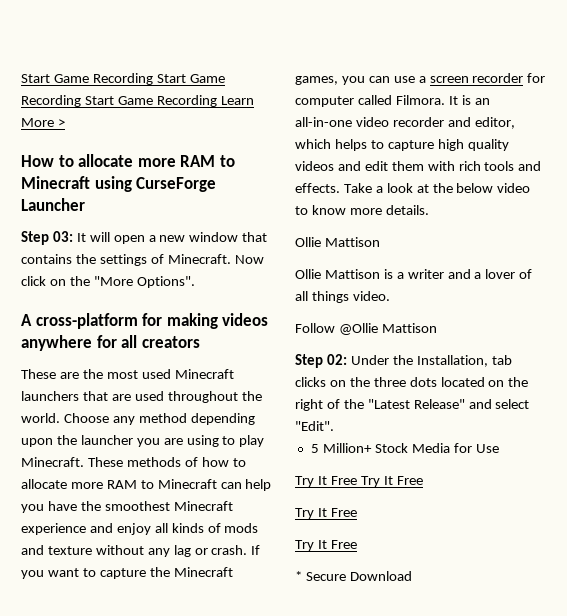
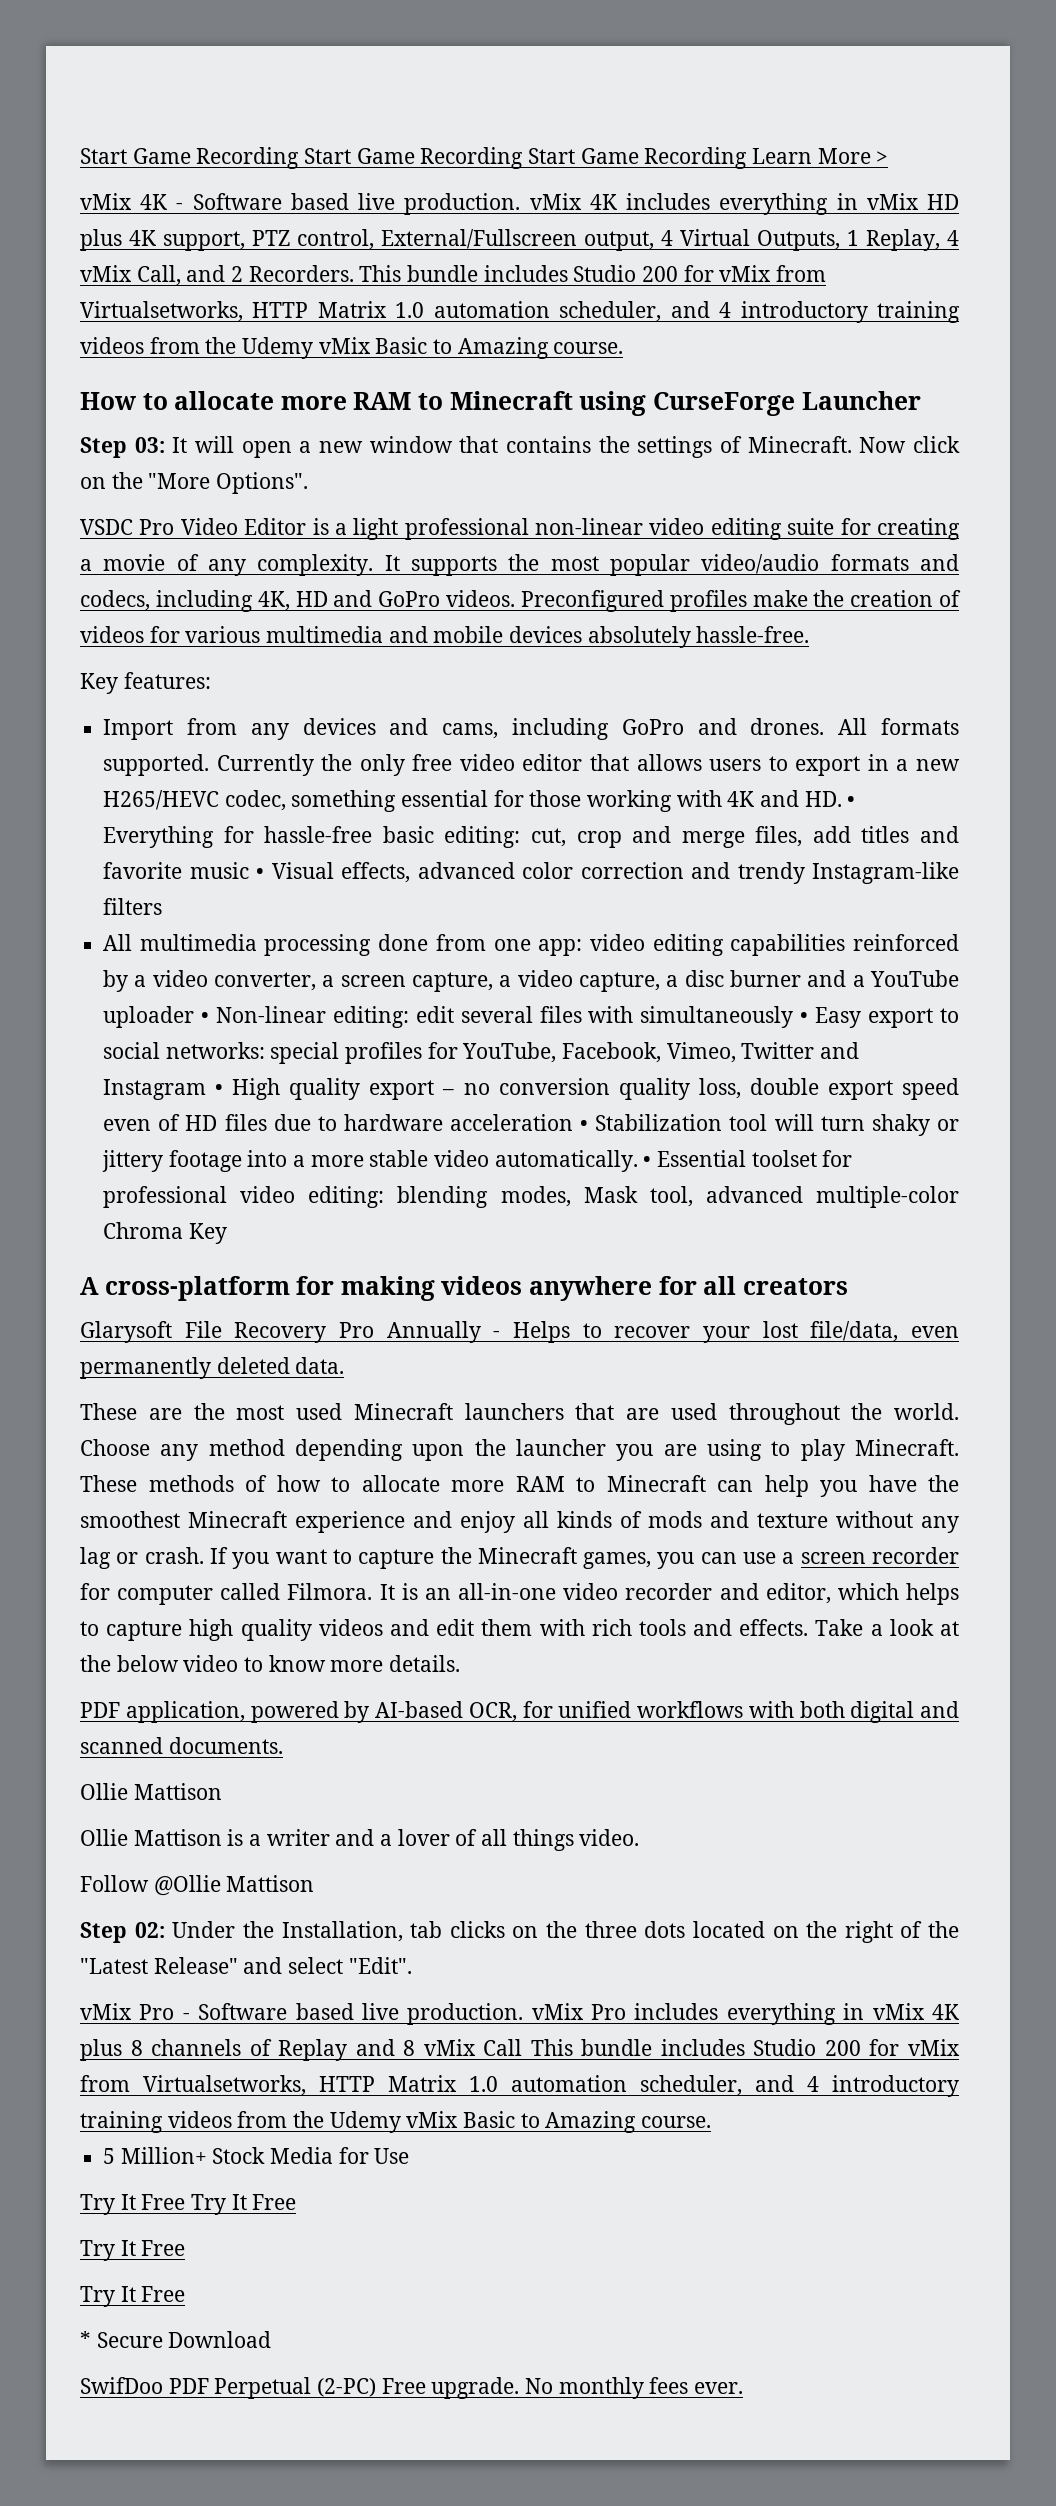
+ vMix 4K - Software based live production. vMix 4K includes everything in vMix HD plus 4K support, PTZ control, External/Fullscreen output, 4 Virtual Outputs, 1 Replay, 4 vMix Call, and 2 Recorders. This bundle includes Studio 200 for vMix from Virtualsetworks, HTTP Matrix 1.0 automation scheduler, and 4 introductory training videos from the Udemy vMix Basic to Amazing course.
+ VSDC Pro Video Editor is a light professional non-linear video editing suite for creating a movie of any complexity. It supports the most popular video/audio formats and codecs, including 4K, HD and GoPro videos. Preconfigured profiles make the creation of videos for various multimedia and mobile devices absolutely hassle-free.
+ Key features:
+ Import from any devices and cams, including GoPro and drones. All formats supported. Сurrently the only free video editor that allows users to export in a new H265/HEVC codec, something essential for those working with 4K and HD. • Everything for hassle-free basic editing: cut, crop and merge files, add titles and favorite music • Visual effects, advanced color correction and trendy Instagram-like filters
+ All multimedia processing done from one app: video editing capabilities reinforced by a video converter, a screen capture, a video capture, a disc burner and a YouTube uploader • Non-linear editing: edit several files with simultaneously • Easy export to social networks: special profiles for YouTube, Facebook, Vimeo, Twitter and Instagram • High quality export – no conversion quality loss, double export speed even of HD files due to hardware acceleration • Stabilization tool will turn shaky or jittery footage into a more stable video automatically. • Essential toolset for professional video editing: blending modes, Mask tool, advanced multiple-color Chroma Key
+ Glarysoft File Recovery Pro Annually - Helps to recover your lost file/data, even permanently deleted data.
+ PDF application, powered by AI-based OCR, for unified workflows with both digital and scanned documents.
+ vMix Pro - Software based live production. vMix Pro includes everything in vMix 4K plus 8 channels of Replay and 8 vMix Call This bundle includes Studio 200 for vMix from Virtualsetworks, HTTP Matrix 1.0 automation scheduler, and 4 introductory training videos from the Udemy vMix Basic to Amazing course.
+ SwifDoo PDF Perpetual (2-PC) Free upgrade. No monthly fees ever.

